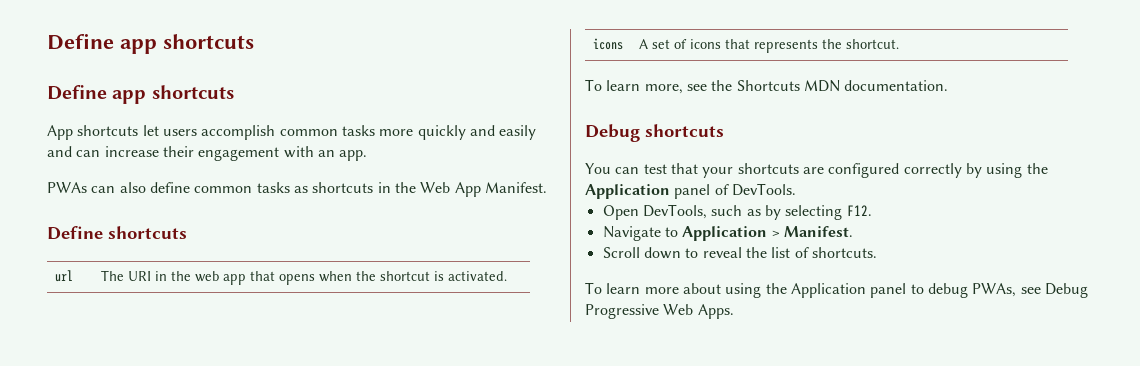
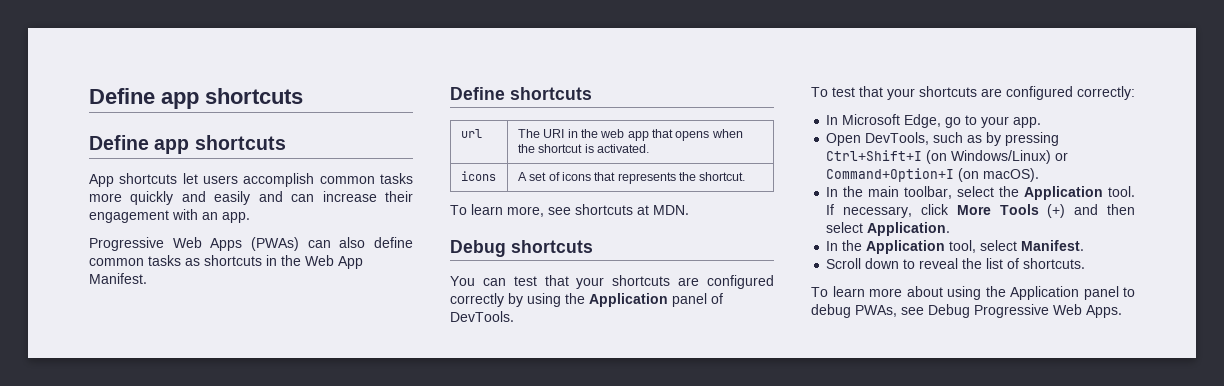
- PWAs can also define common tasks as shortcuts in the Web App Manifest.
+ Progressive Web Apps (PWAs) can also define common tasks as shortcuts in the Web App Manifest.
- To learn more, see the Shortcuts MDN documentation.
+ To learn more, see shortcuts at MDN.
+ To test that your shortcuts are configured correctly:
+ In Microsoft Edge, go to your app.
- Open DevTools, such as by selecting F12.
- Navigate to Application > Manifest.
+ Open DevTools, such as by pressing Ctrl+Shift+I (on Windows/Linux) or Command+Option+I (on macOS).
+ In the main toolbar, select the Application tool. If necessary, click More Tools (+) and then select Application.
+ In the Application tool, select Manifest.

